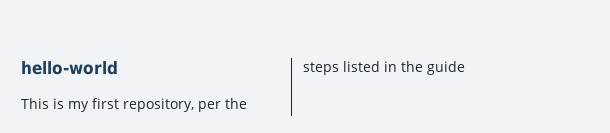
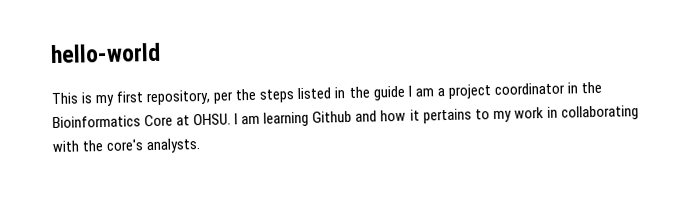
- This is my first repository, per the steps listed in the guide
+ This is my first repository, per the steps listed in the guide I am a project coordinator in the Bioinformatics Core at OHSU. I am learning Github and how it pertains to my work in collaborating with the core's analysts.

